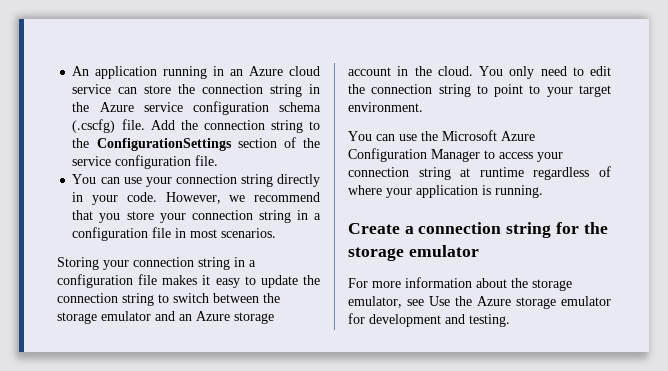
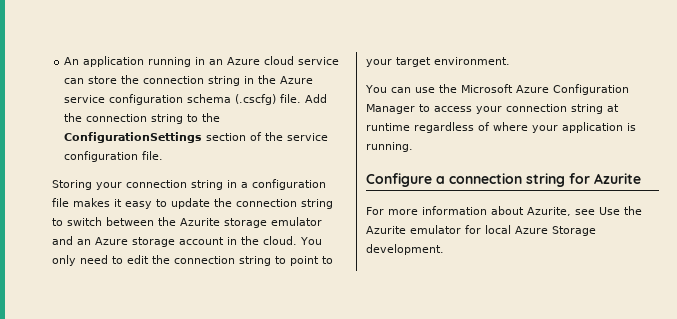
- You can use your connection string directly in your code. However, we recommend that you store your connection string in a configuration file in most scenarios.
- Storing your connection string in a configuration file makes it easy to update the connection string to switch between the storage emulator and an Azure storage account in the cloud.
+ Storing your connection string in a configuration file makes it easy to update the connection string to switch between the Azurite storage emulator and an Azure storage account in the cloud.
- Create a connection string for the storage emulator
+ Configure a connection string for Azurite
- For more information about the storage emulator, see Use the Azure storage emulator for development and testing.
+ For more information about Azurite, see Use the Azurite emulator for local Azure Storage development.

